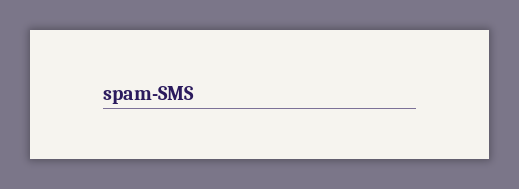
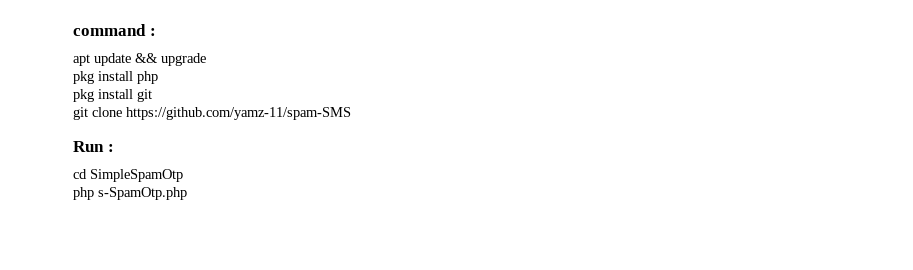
- spam-SMS
+ command :
+ apt update && upgrade
+ pkg install php
+ pkg install git
+ git clone https://github.com/yamz-11/spam-SMS
+ Run :
+ cd SimpleSpamOtp
+ php s-SpamOtp.php

